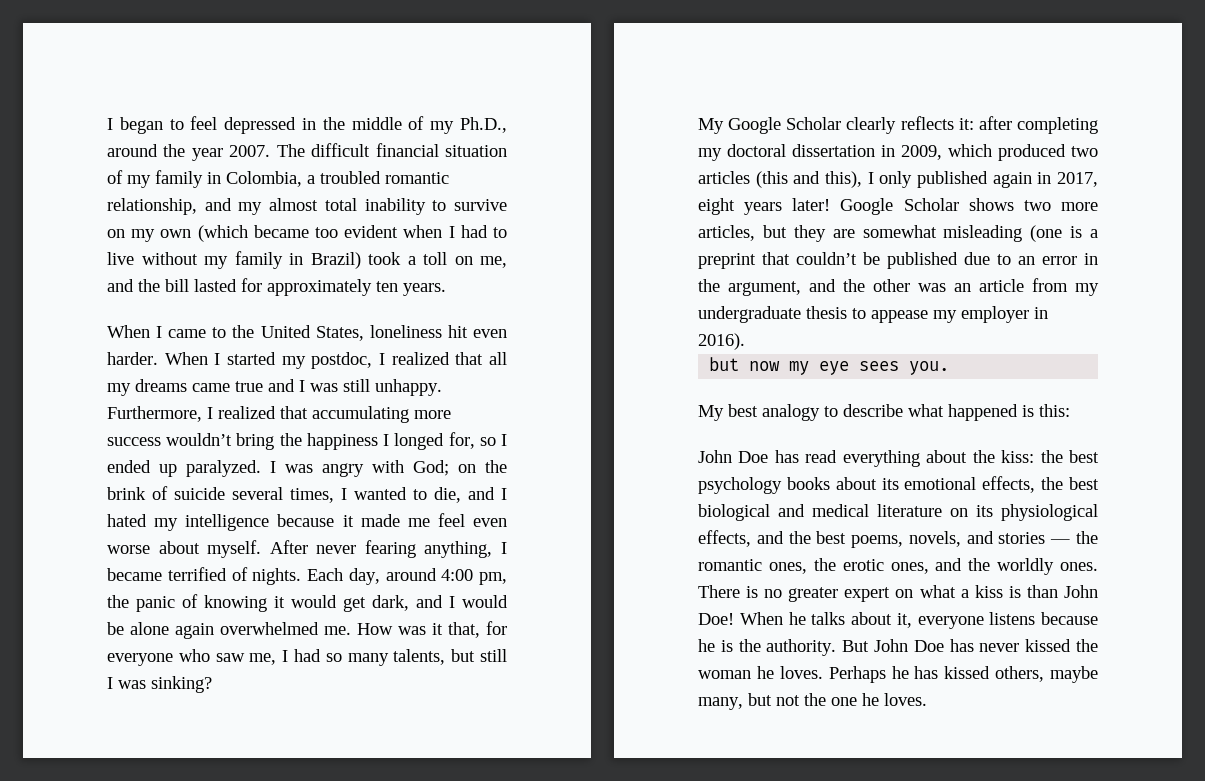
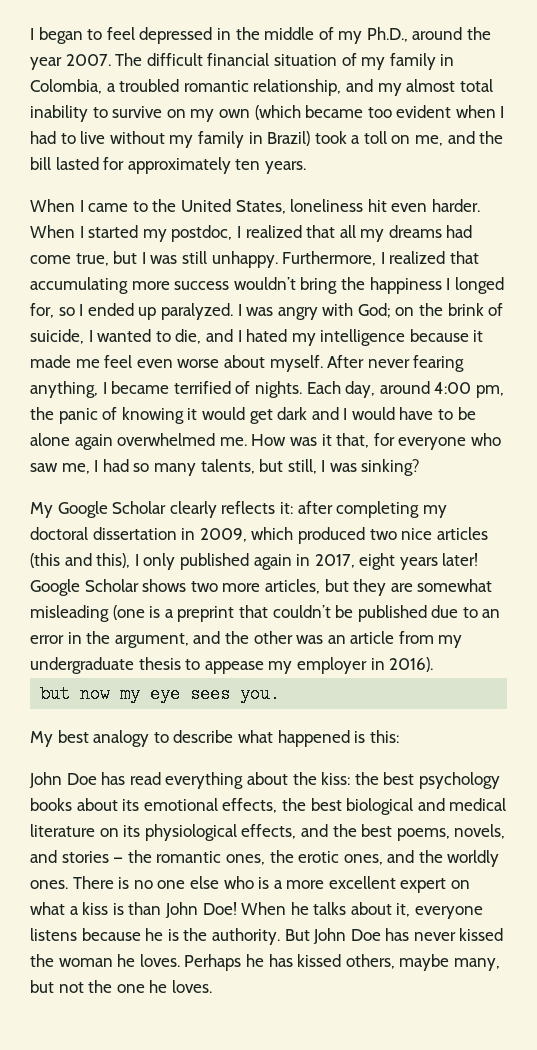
- When I started my postdoc, I realized that all my dreams came true and I was still unhappy.
+ When I started my postdoc, I realized that all my dreams had come true, but I was still unhappy.
- I was angry with God; on the brink of suicide several times, I wanted to die, and I hated my intelligence because it made me feel even worse about myself.
+ I was angry with God; on the brink of suicide, I wanted to die, and I hated my intelligence because it made me feel even worse about myself.
- Each day, around 4:00 pm, the panic of knowing it would get dark, and I would be alone again overwhelmed me.
+ Each day, around 4:00 pm, the panic of knowing it would get dark and I would have to be alone again overwhelmed me.
- How was it that, for everyone who saw me, I had so many talents, but still I was sinking?
+ How was it that, for everyone who saw me, I had so many talents, but still, I was sinking?
- My Google Scholar clearly reflects it: after completing my doctoral dissertation in 2009, which produced two articles (this and this), I only published again in 2017, eight years later!
+ My Google Scholar clearly reflects it: after completing my doctoral dissertation in 2009, which produced two nice articles (this and this), I only published again in 2017, eight years later!
- There is no greater expert on what a kiss is than John Doe!
+ There is no one else who is a more excellent expert on what a kiss is than John Doe!

